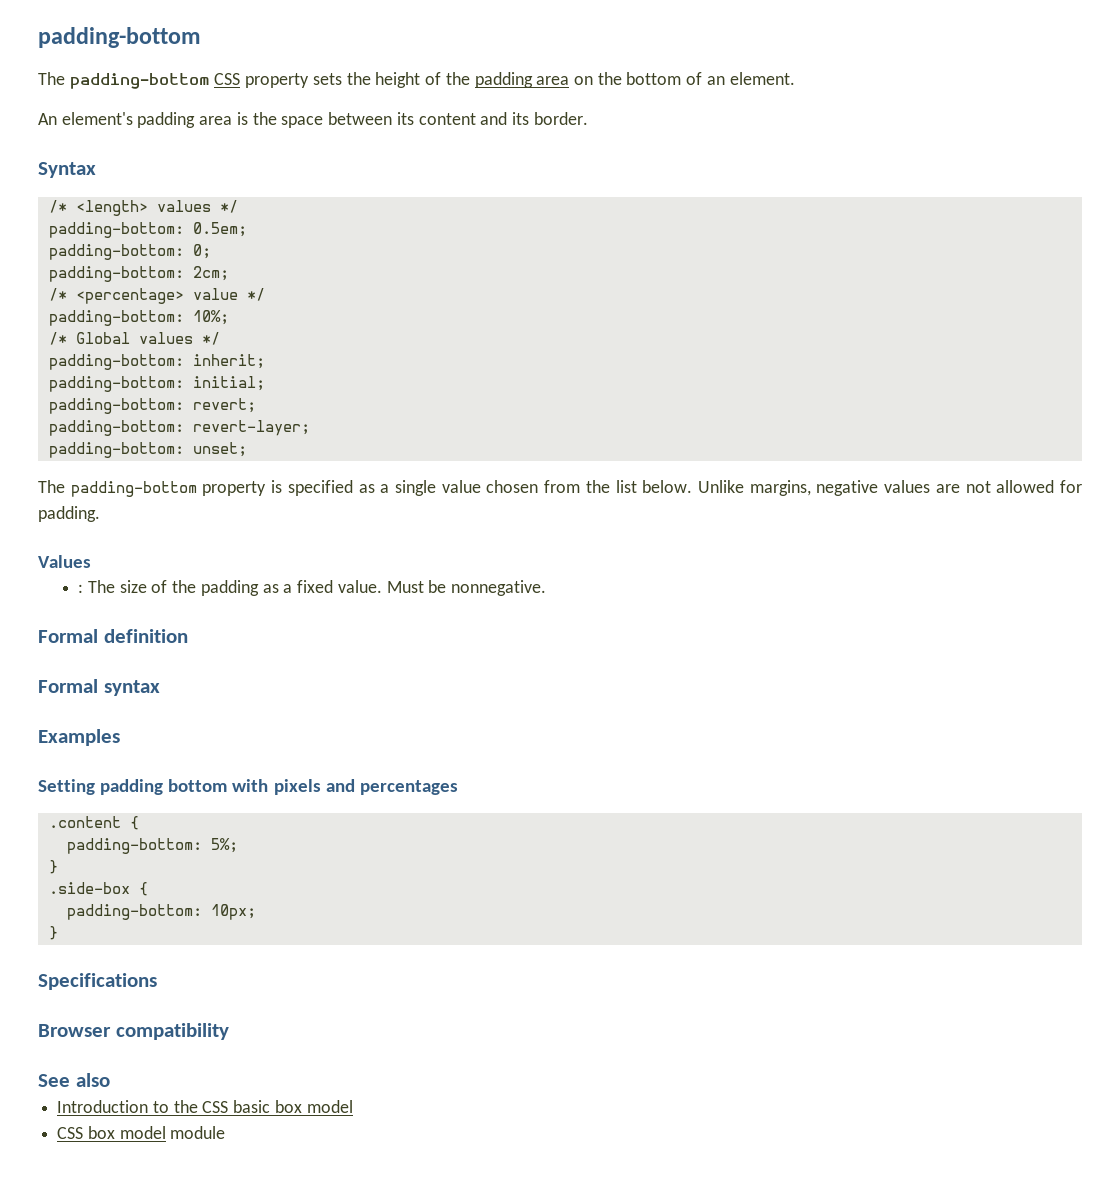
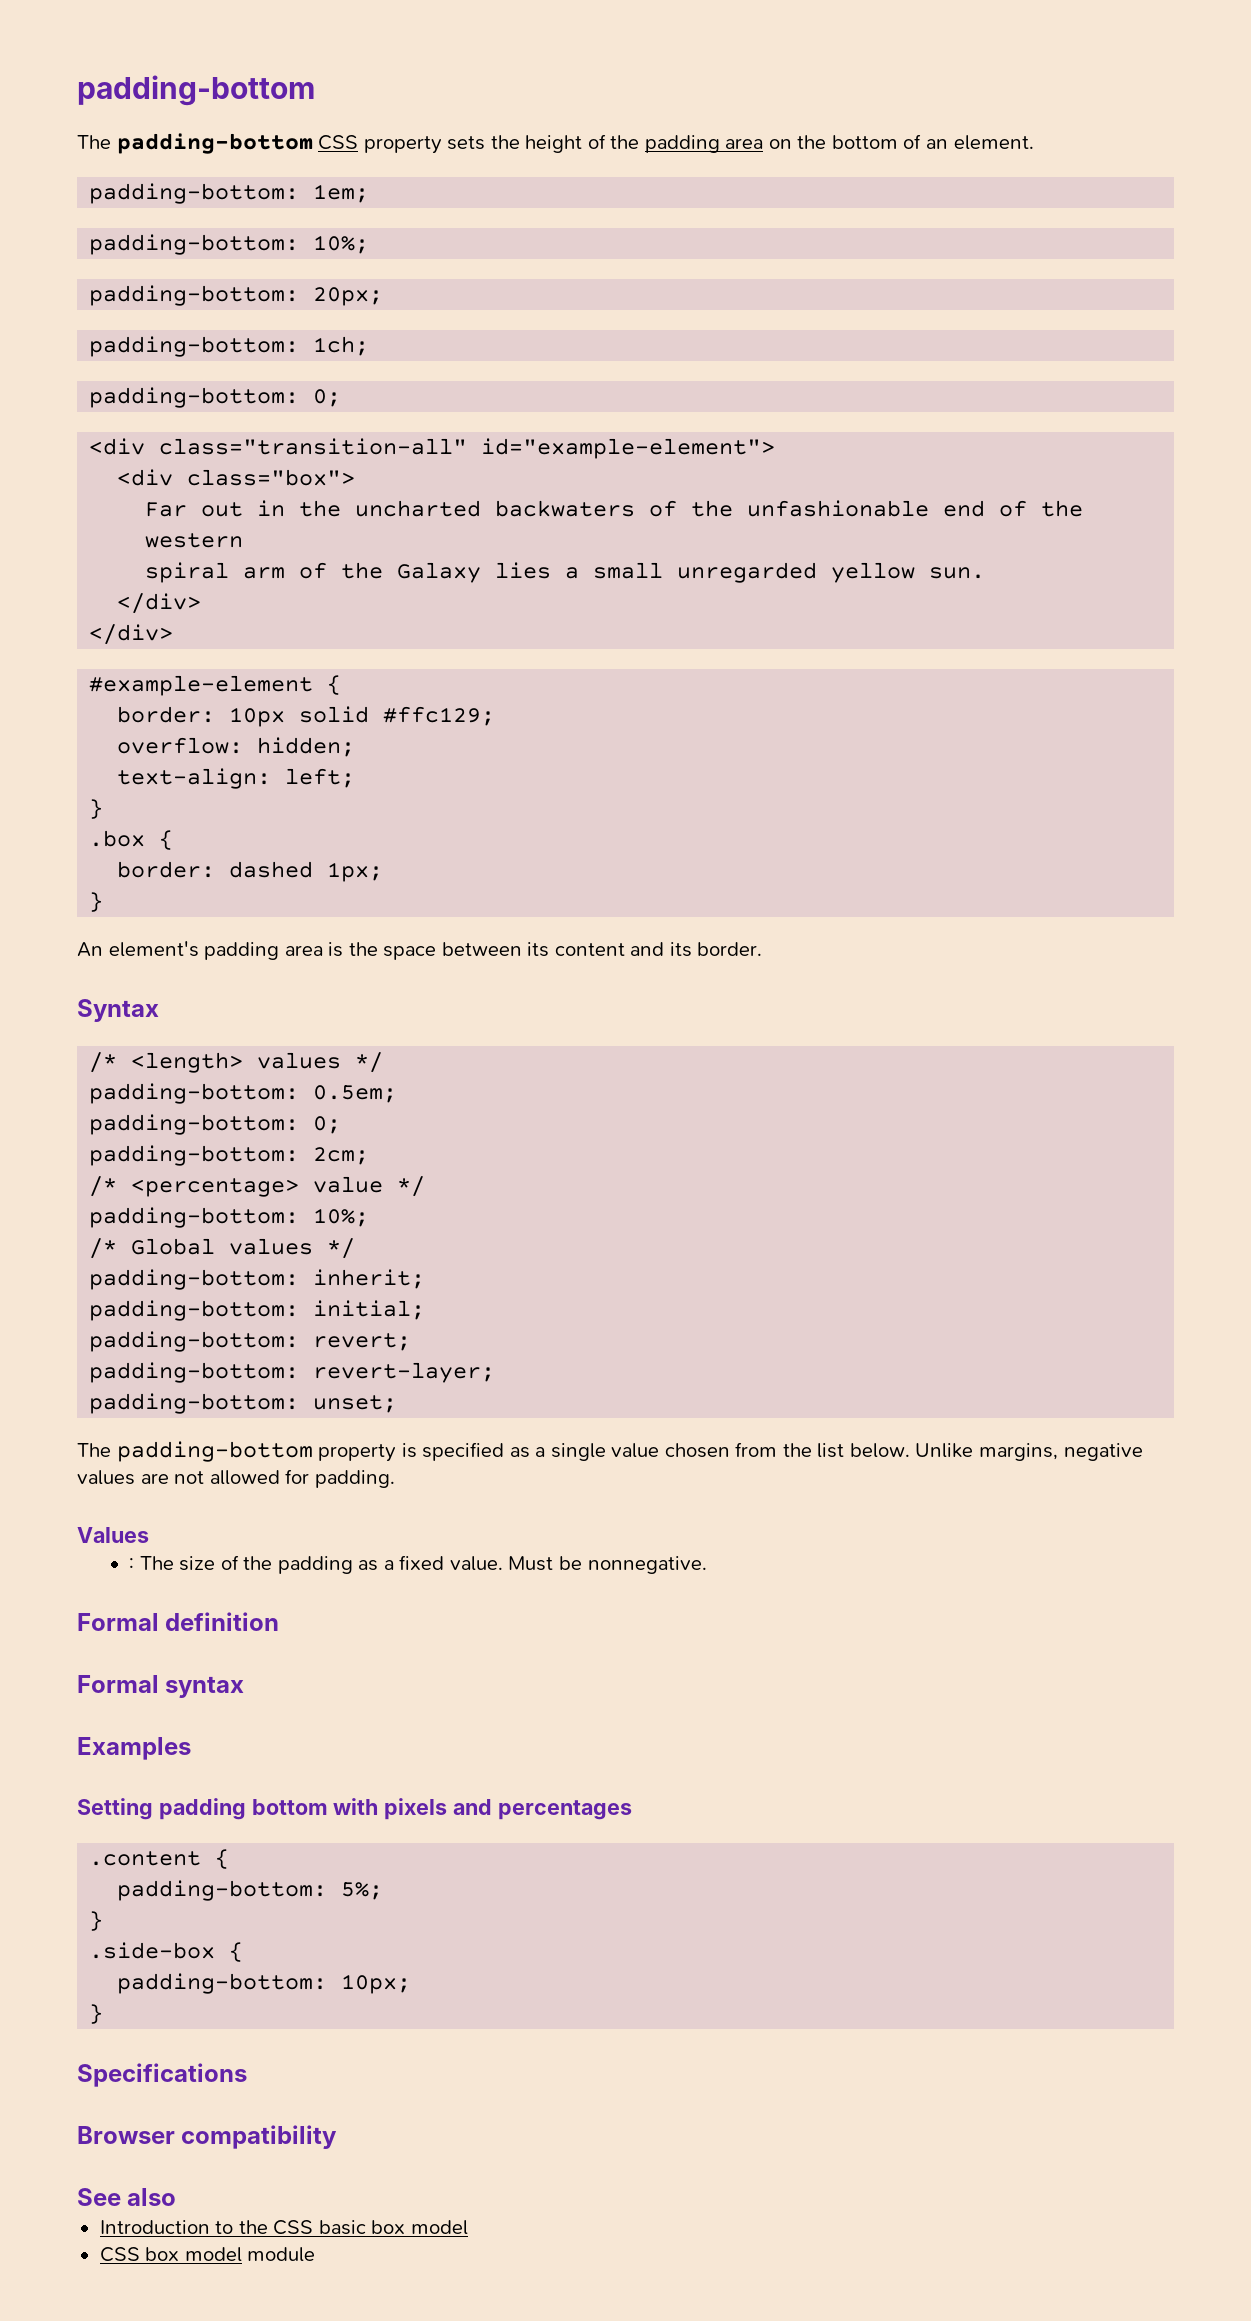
+ padding-bottom: 1em;
+ padding-bottom: 10%;
+ padding-bottom: 20px;
+ padding-bottom: 1ch;
+ padding-bottom: 0;
+ <div class="transition-all" id="example-element">
+ <div class="box">
+ Far out in the uncharted backwaters of the unfashionable end of the western
+ spiral arm of the Galaxy lies a small unregarded yellow sun.
+ </div>
+ </div>
+ #example-element {
+ border: 10px solid #ffc129;
+ overflow: hidden;
+ text-align: left;
+ }
+ .box {
+ border: dashed 1px;
+ }

